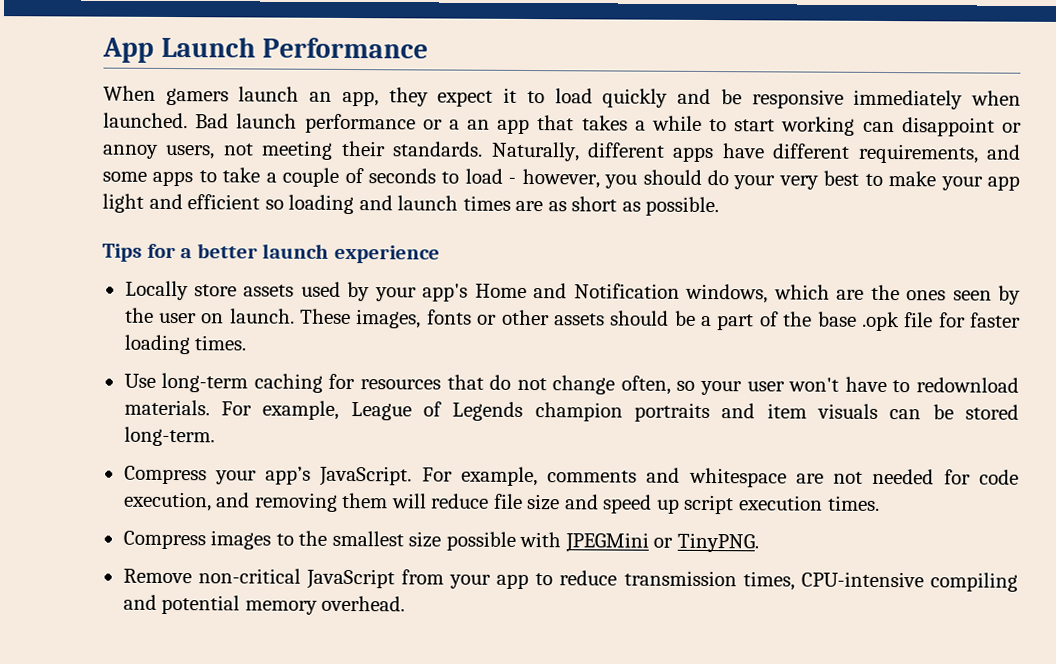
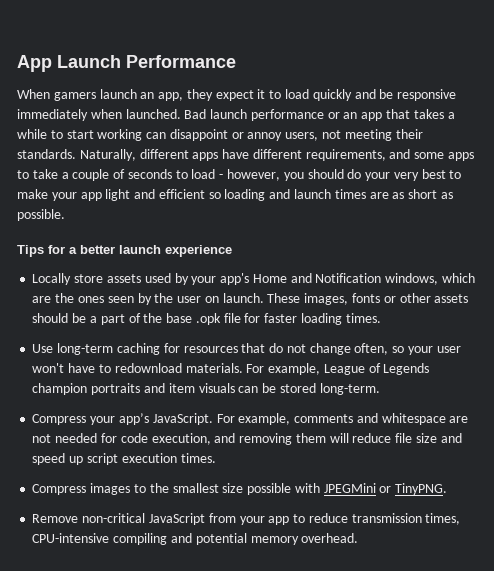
- Bad launch performance or a an app that takes a while to start working can disappoint or annoy users, not meeting their standards.
+ Bad launch performance or an app that takes a while to start working can disappoint or annoy users, not meeting their standards.

